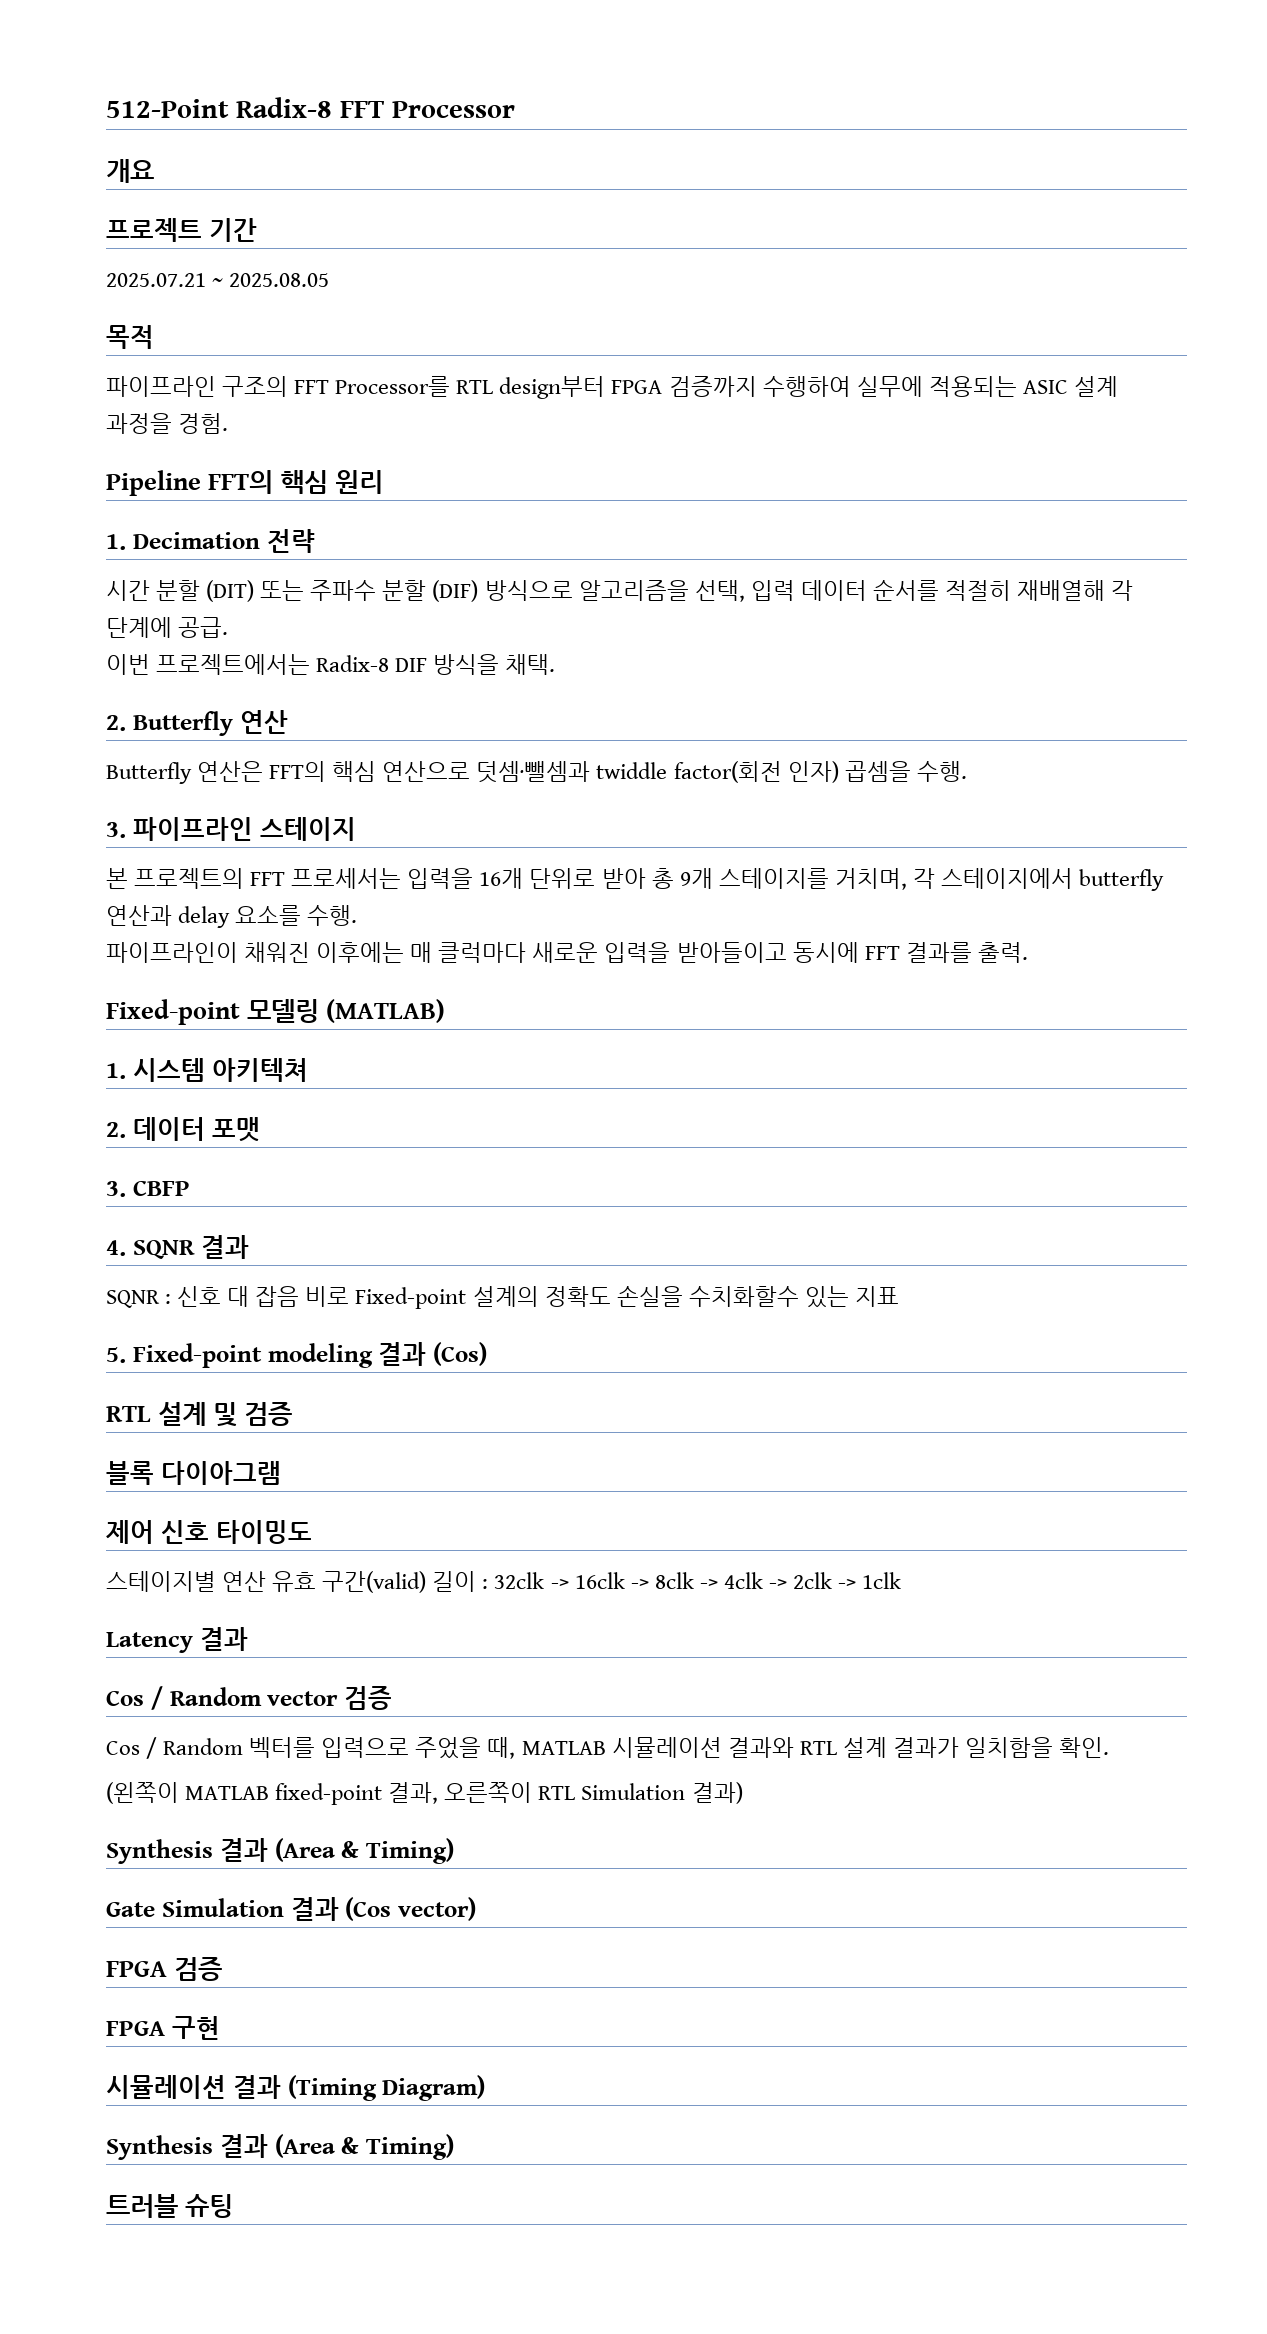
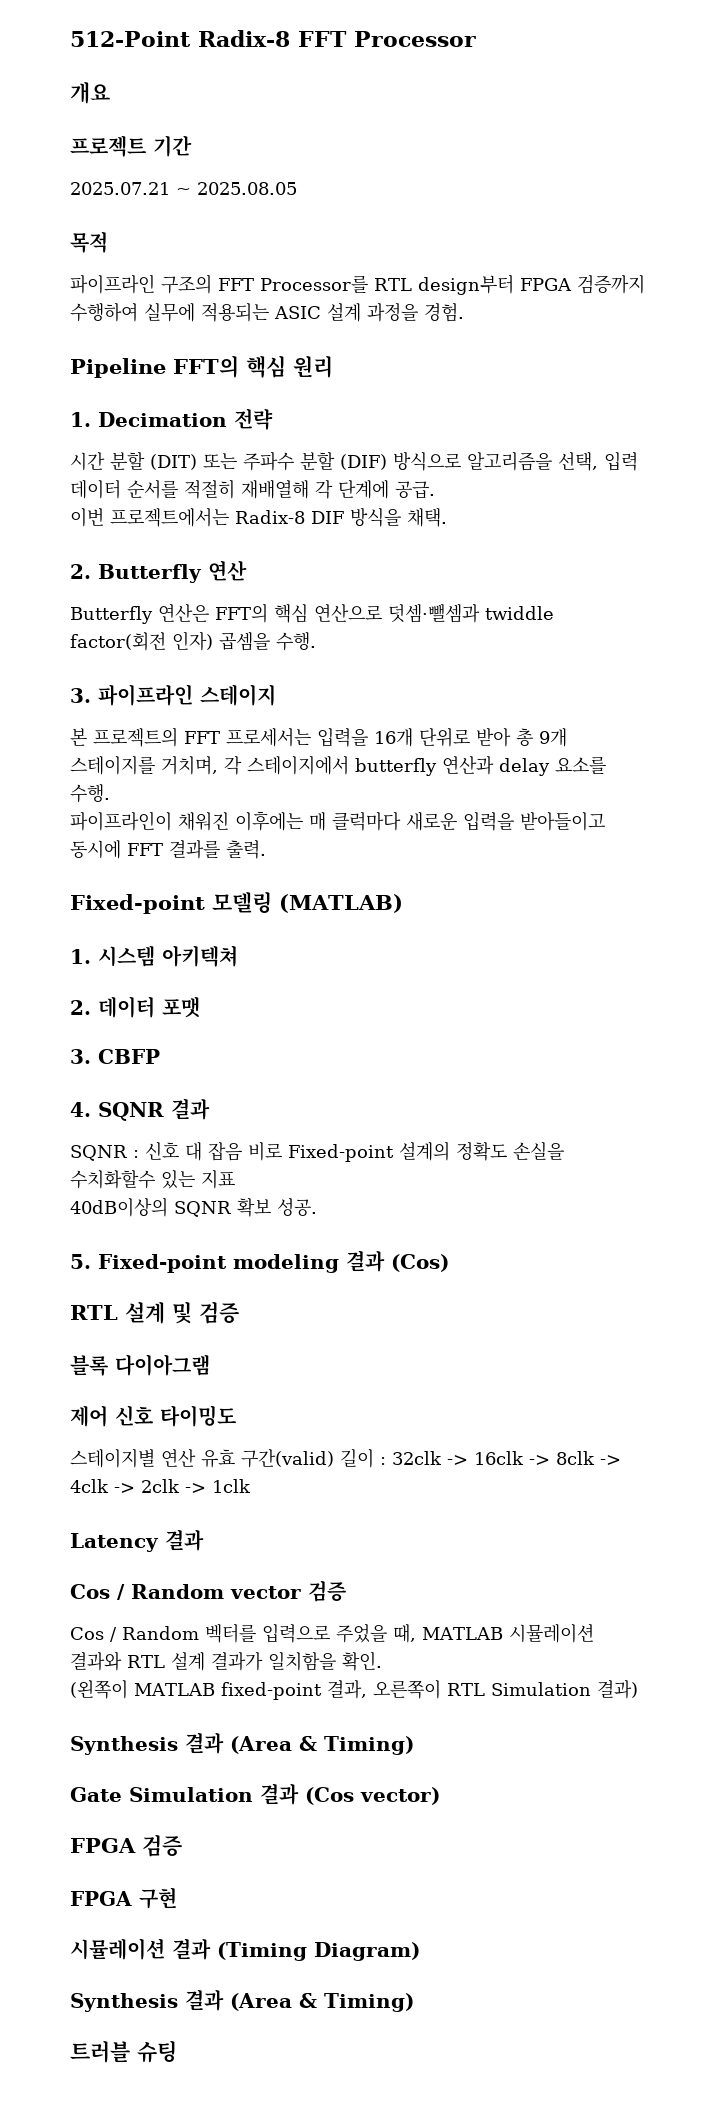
+ 40dB이상의 SQNR 확보 성공.

